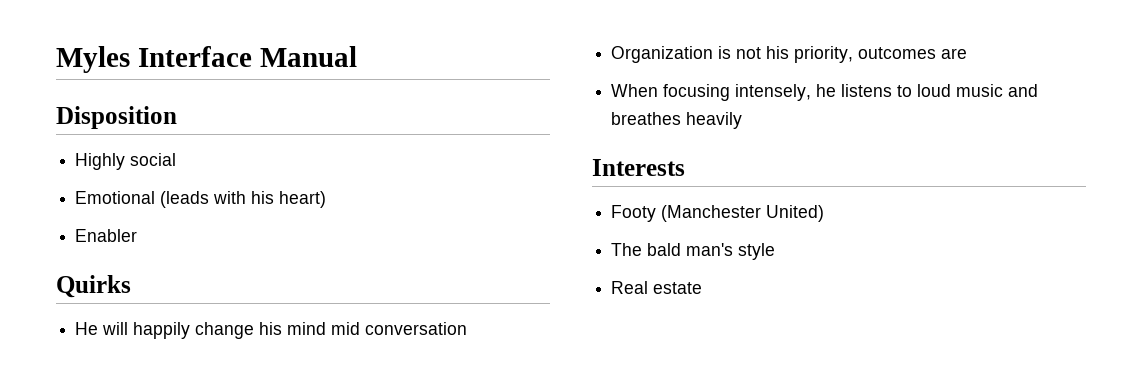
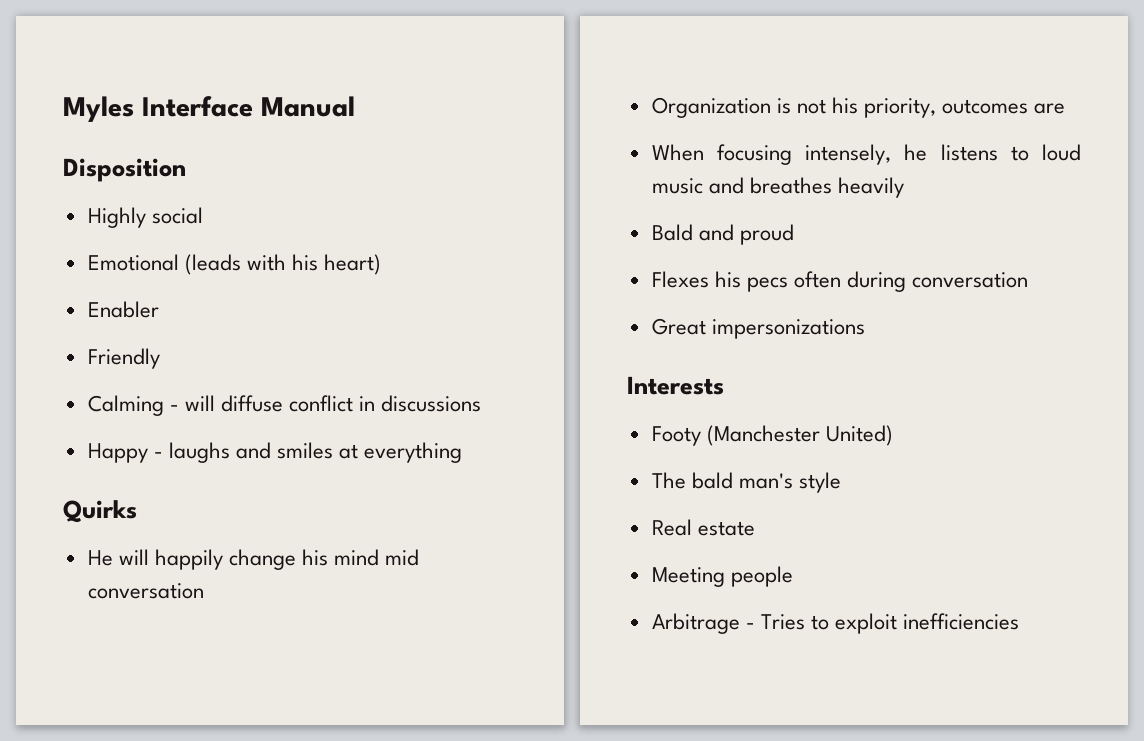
+ Friendly
+ Calming - will diffuse conflict in discussions
+ Happy - laughs and smiles at everything
+ Bald and proud
+ Flexes his pecs often during conversation
+ Great impersonizations
+ Meeting people
+ Arbitrage - Tries to exploit inefficiencies

